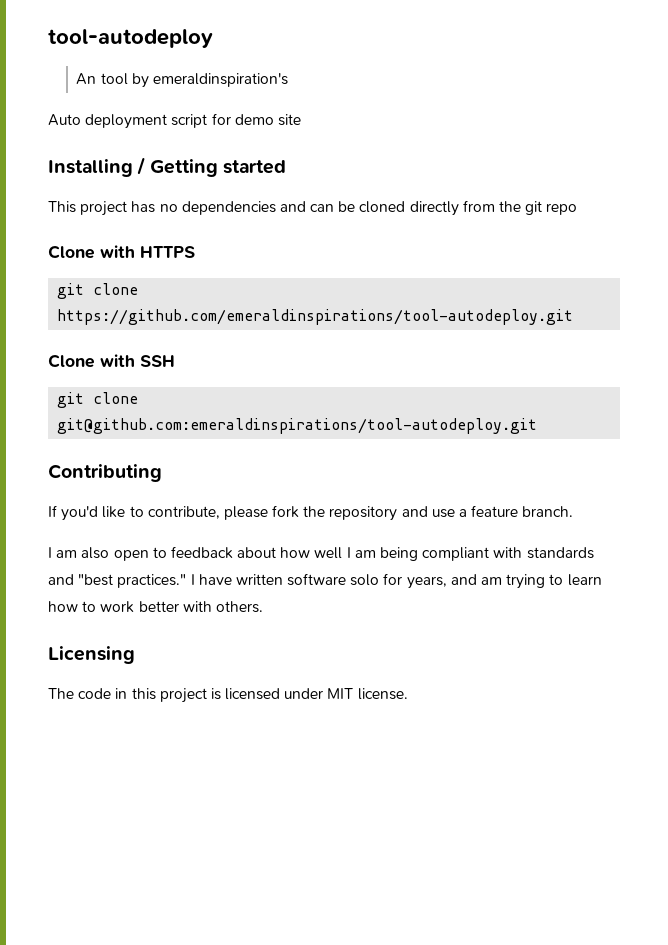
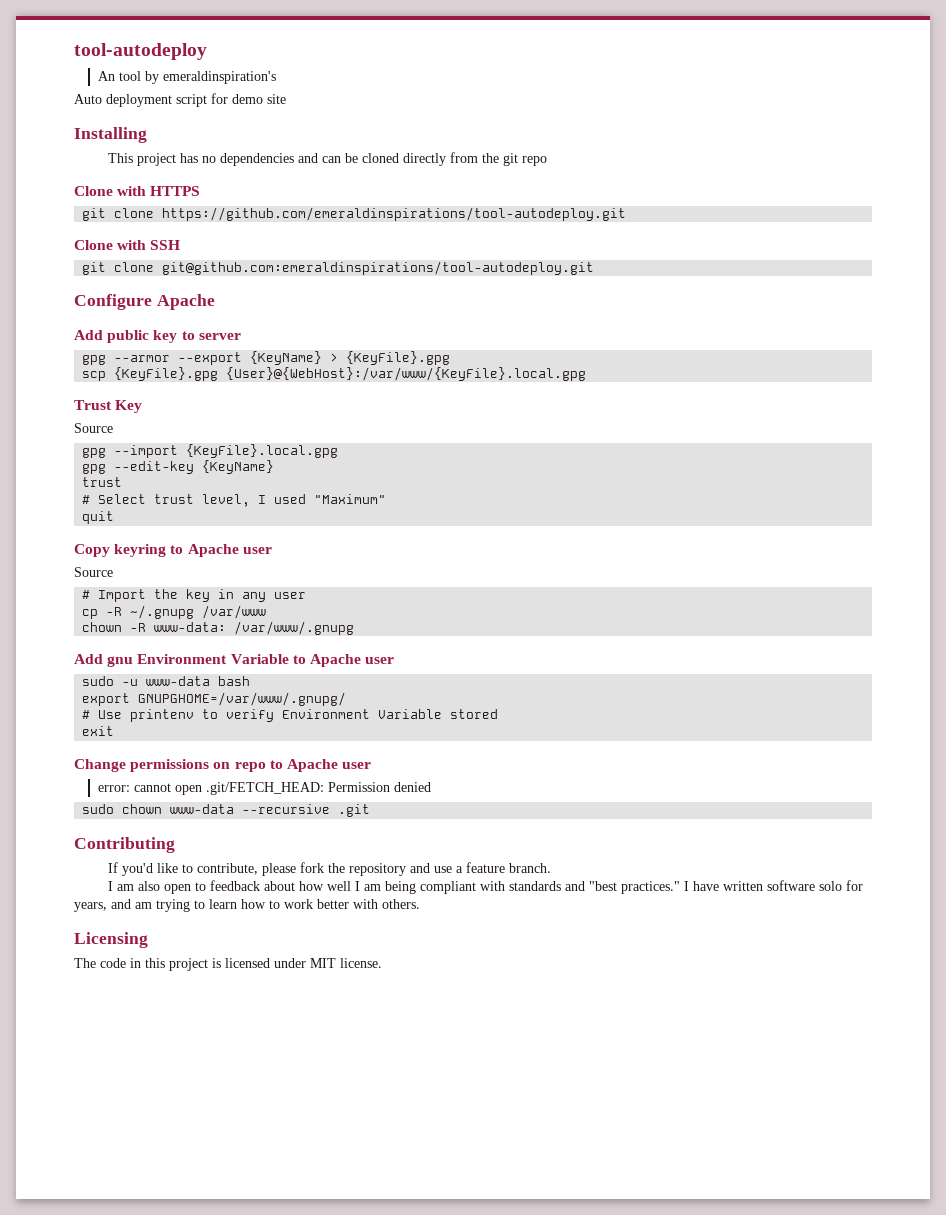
- Installing / Getting started
+ Installing
+ Configure Apache
+ Add public key to server
+ gpg --armor --export {KeyName} > {KeyFile}.gpg
+ scp {KeyFile}.gpg {User}@{WebHost}:/var/www/{KeyFile}.local.gpg
+ Trust Key
+ Source
+ gpg --import {KeyFile}.local.gpg
+ gpg --edit-key {KeyName}
+ trust
+ # Select trust level, I used "Maximum"
+ quit
+ Copy keyring to Apache user
+ Source
+ # Import the key in any user
+ cp -R ~/.gnupg /var/www
+ chown -R www-data: /var/www/.gnupg
+ Add gnu Environment Variable to Apache user
+ sudo -u www-data bash
+ export GNUPGHOME=/var/www/.gnupg/
+ # Use printenv to verify Environment Variable stored
+ exit
+ Change permissions on repo to Apache user
+ error: cannot open .git/FETCH_HEAD: Permission denied
+ sudo chown www-data --recursive .git

